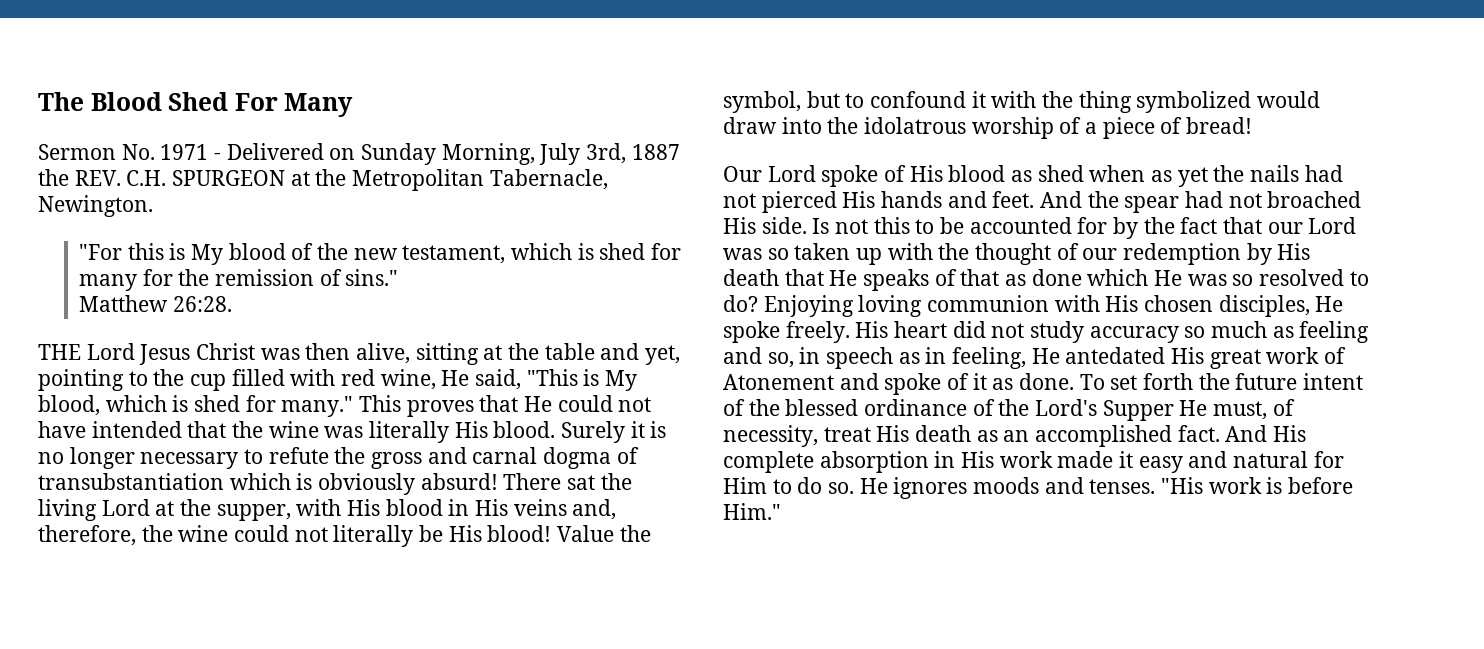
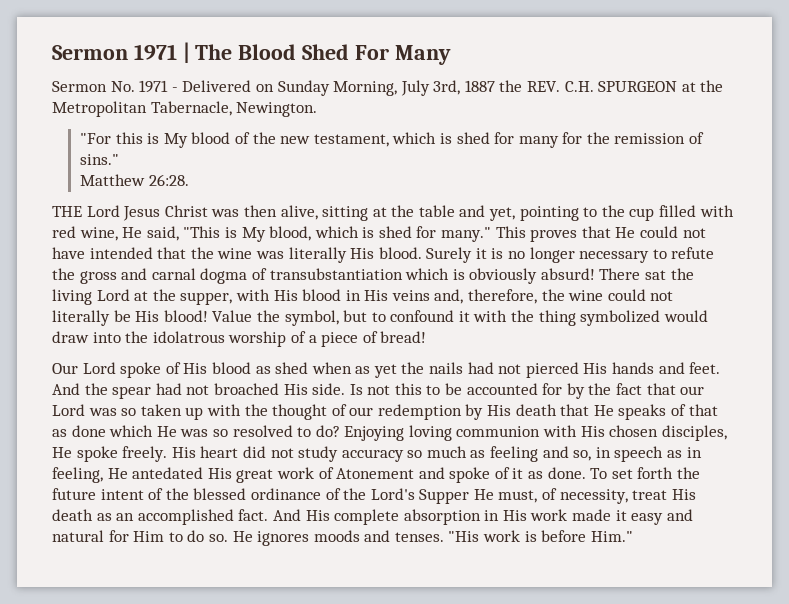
- The Blood Shed For Many
+ Sermon 1971 | The Blood Shed For Many

